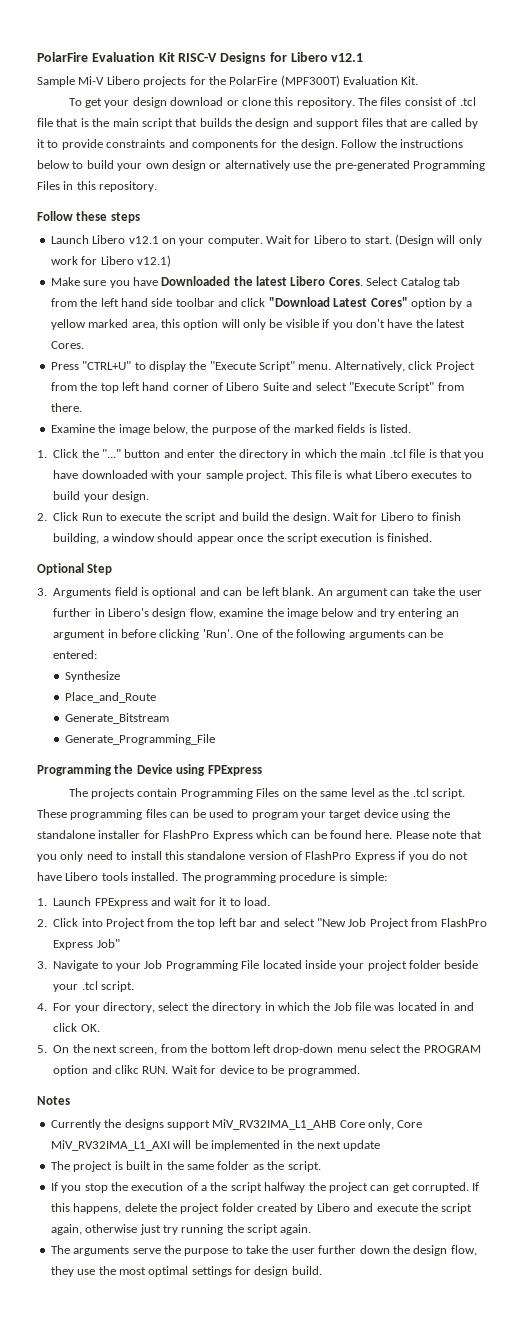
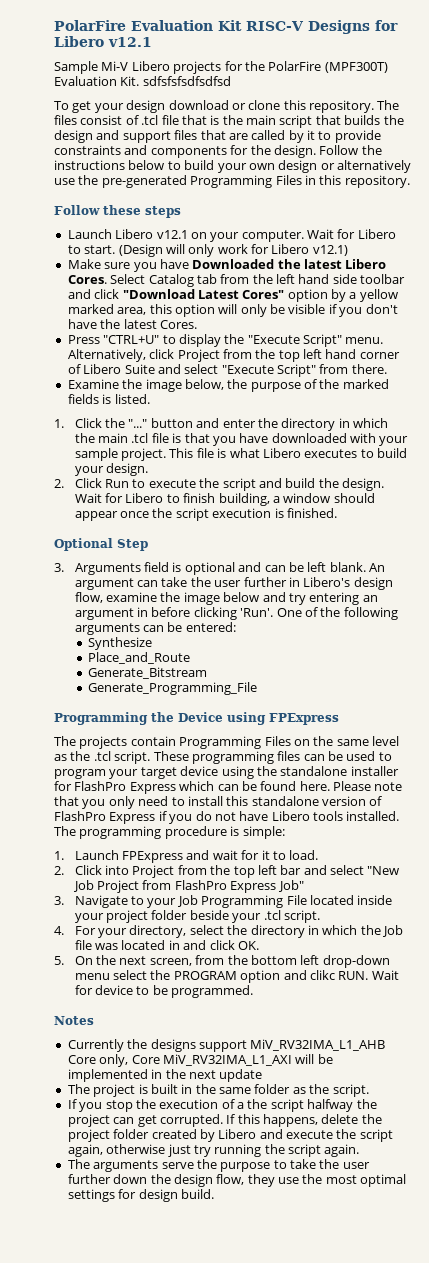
- Sample Mi-V Libero projects for the PolarFire (MPF300T) Evaluation Kit.
+ Sample Mi-V Libero projects for the PolarFire (MPF300T) Evaluation Kit. sdfsfsfsdfsdfsd

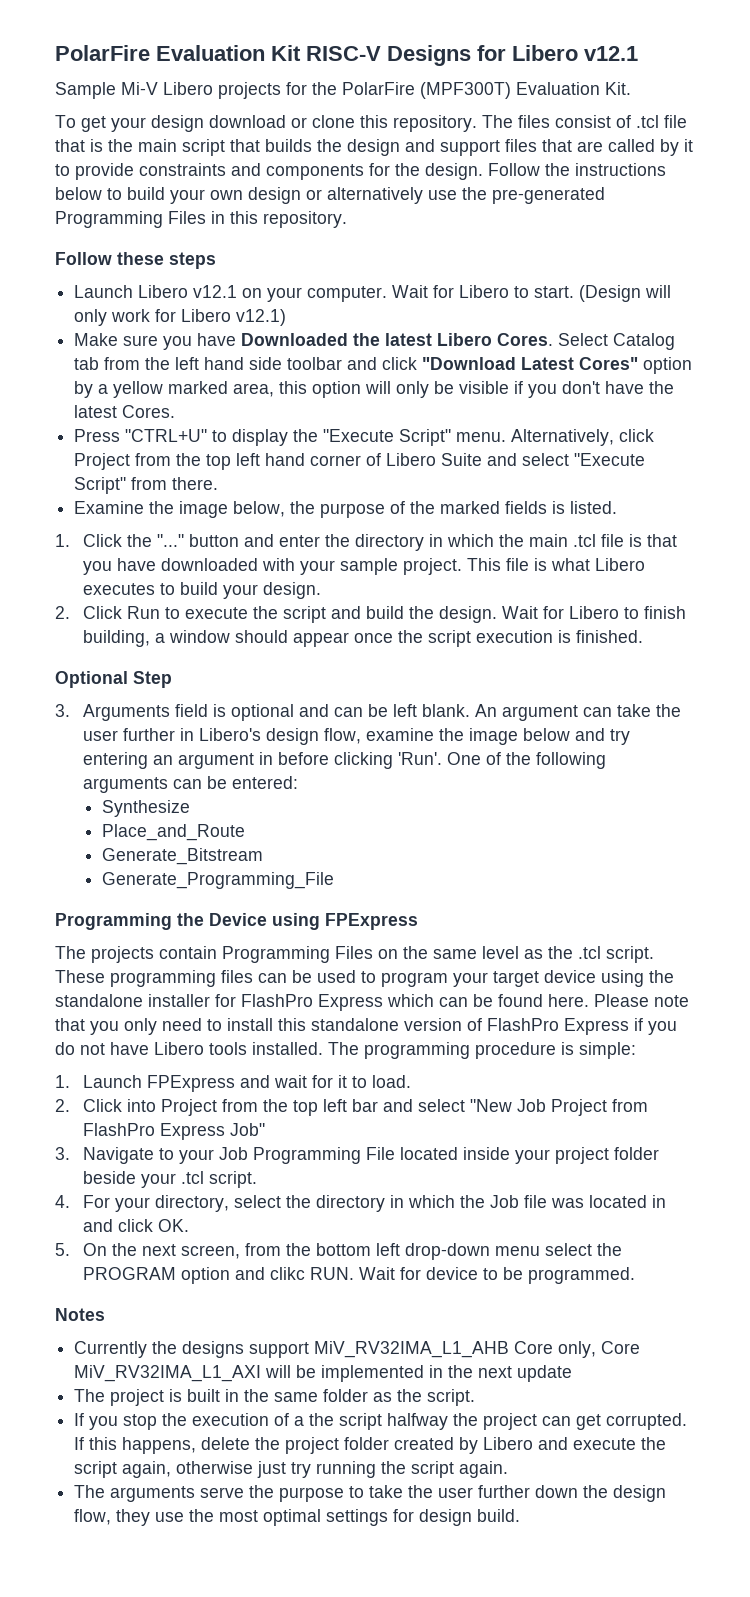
- Sample Mi-V Libero projects for the PolarFire (MPF300T) Evaluation Kit. sdfsfsfsdfsdfsd
+ Sample Mi-V Libero projects for the PolarFire (MPF300T) Evaluation Kit.

